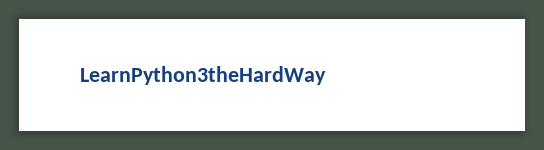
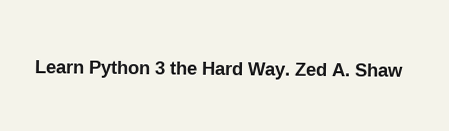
- LearnPython3theHardWay
+ Learn Python 3 the Hard Way. Zed A. Shaw

